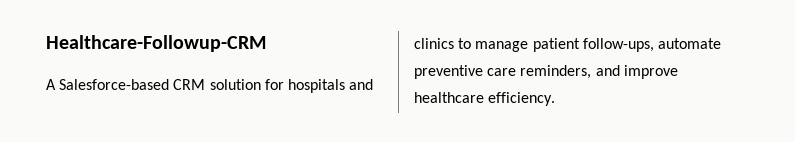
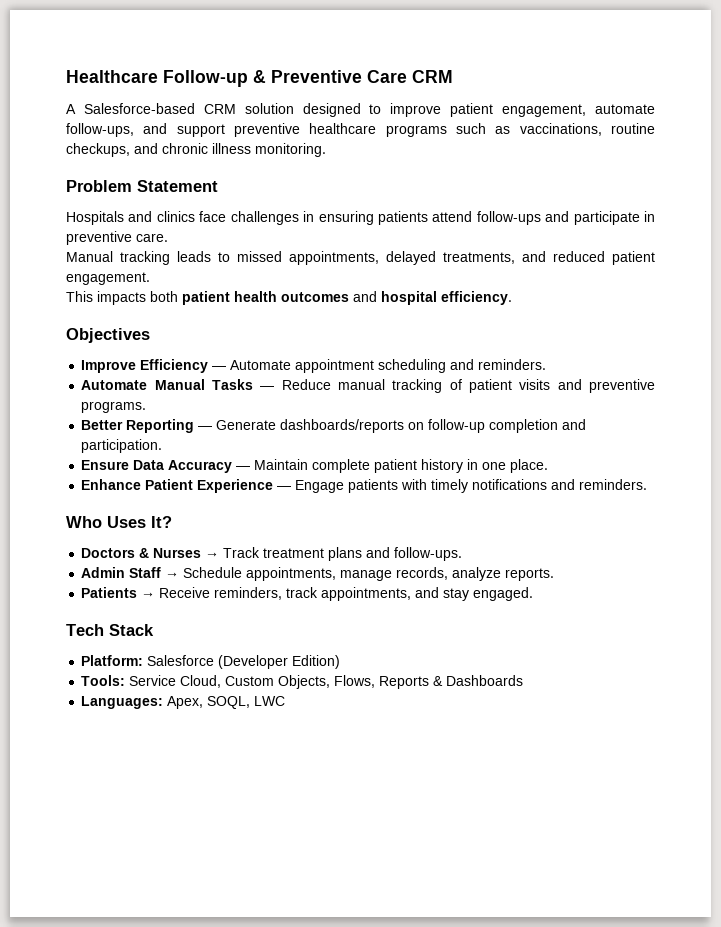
- Healthcare-Followup-CRM
- A Salesforce-based CRM solution for hospitals and clinics to manage patient follow-ups, automate preventive care reminders, and improve healthcare efficiency.
+ Healthcare Follow-up & Preventive Care CRM
+ A Salesforce-based CRM solution designed to improve patient engagement, automate follow-ups, and support preventive healthcare programs such as vaccinations, routine checkups, and chronic illness monitoring.
+ Problem Statement
+ Hospitals and clinics face challenges in ensuring patients attend follow-ups and participate in preventive care.
+ Manual tracking leads to missed appointments, delayed treatments, and reduced patient engagement.
+ This impacts both patient health outcomes and hospital efficiency.
+ Objectives
+ Improve Efficiency — Automate appointment scheduling and reminders.
+ Automate Manual Tasks — Reduce manual tracking of patient visits and preventive programs.
+ Better Reporting — Generate dashboards/reports on follow-up completion and participation.
+ Ensure Data Accuracy — Maintain complete patient history in one place.
+ Enhance Patient Experience — Engage patients with timely notifications and reminders.
+ Who Uses It?
+ Doctors & Nurses → Track treatment plans and follow-ups.
+ Admin Staff → Schedule appointments, manage records, analyze reports.
+ Patients → Receive reminders, track appointments, and stay engaged.
+ Tech Stack
+ Platform: Salesforce (Developer Edition)
+ Tools: Service Cloud, Custom Objects, Flows, Reports & Dashboards
+ Languages: Apex, SOQL, LWC

